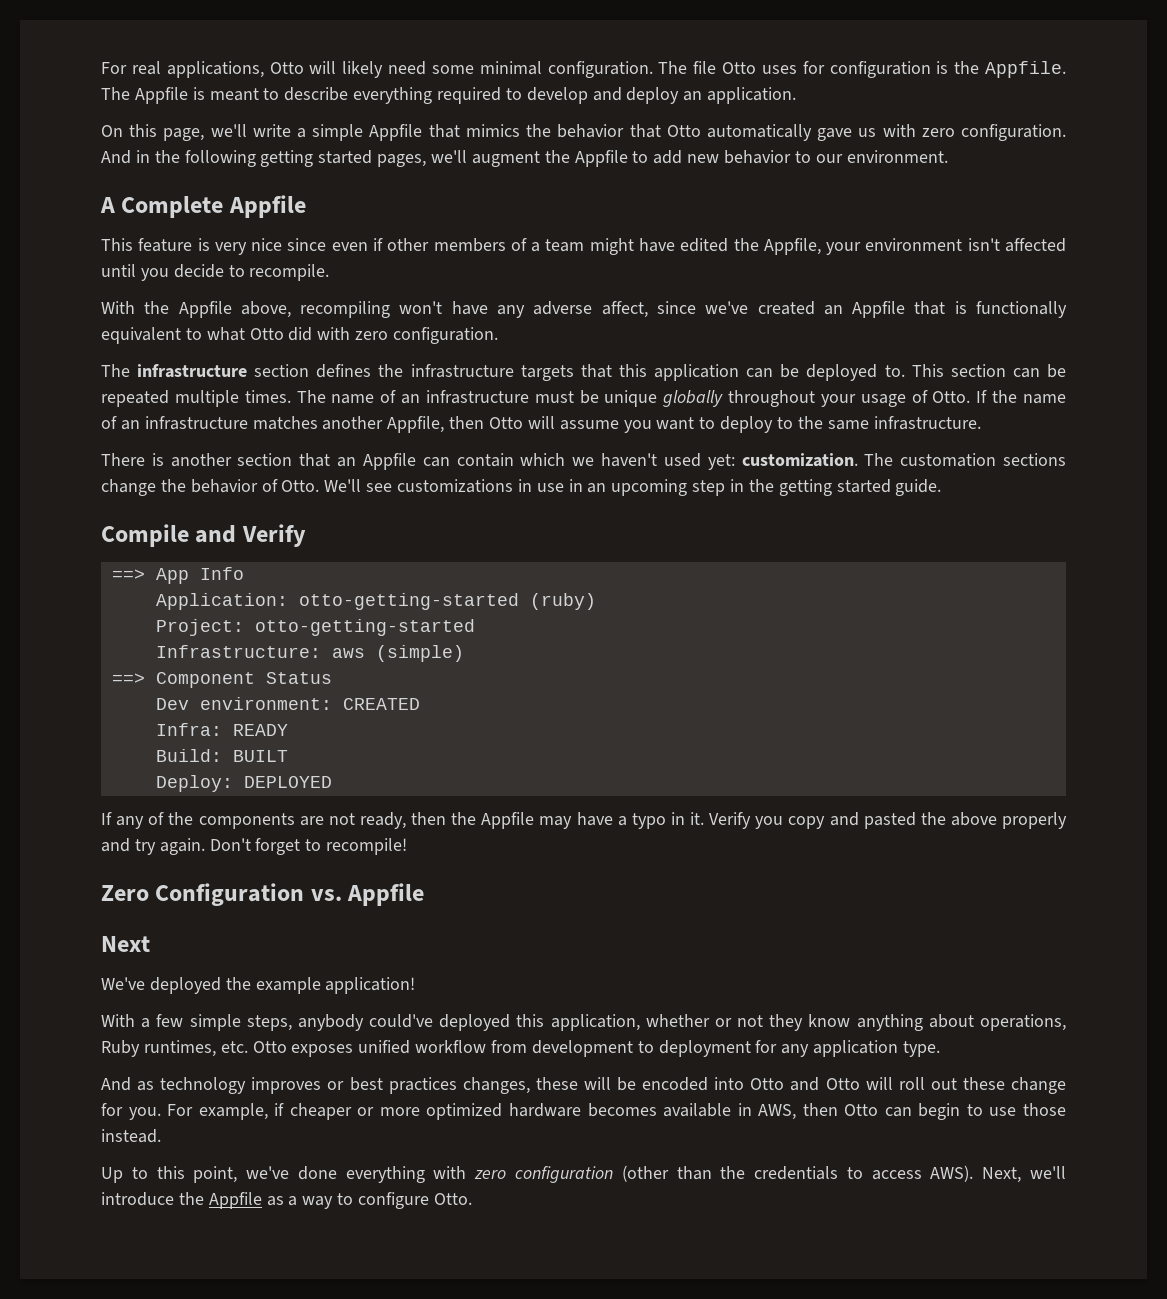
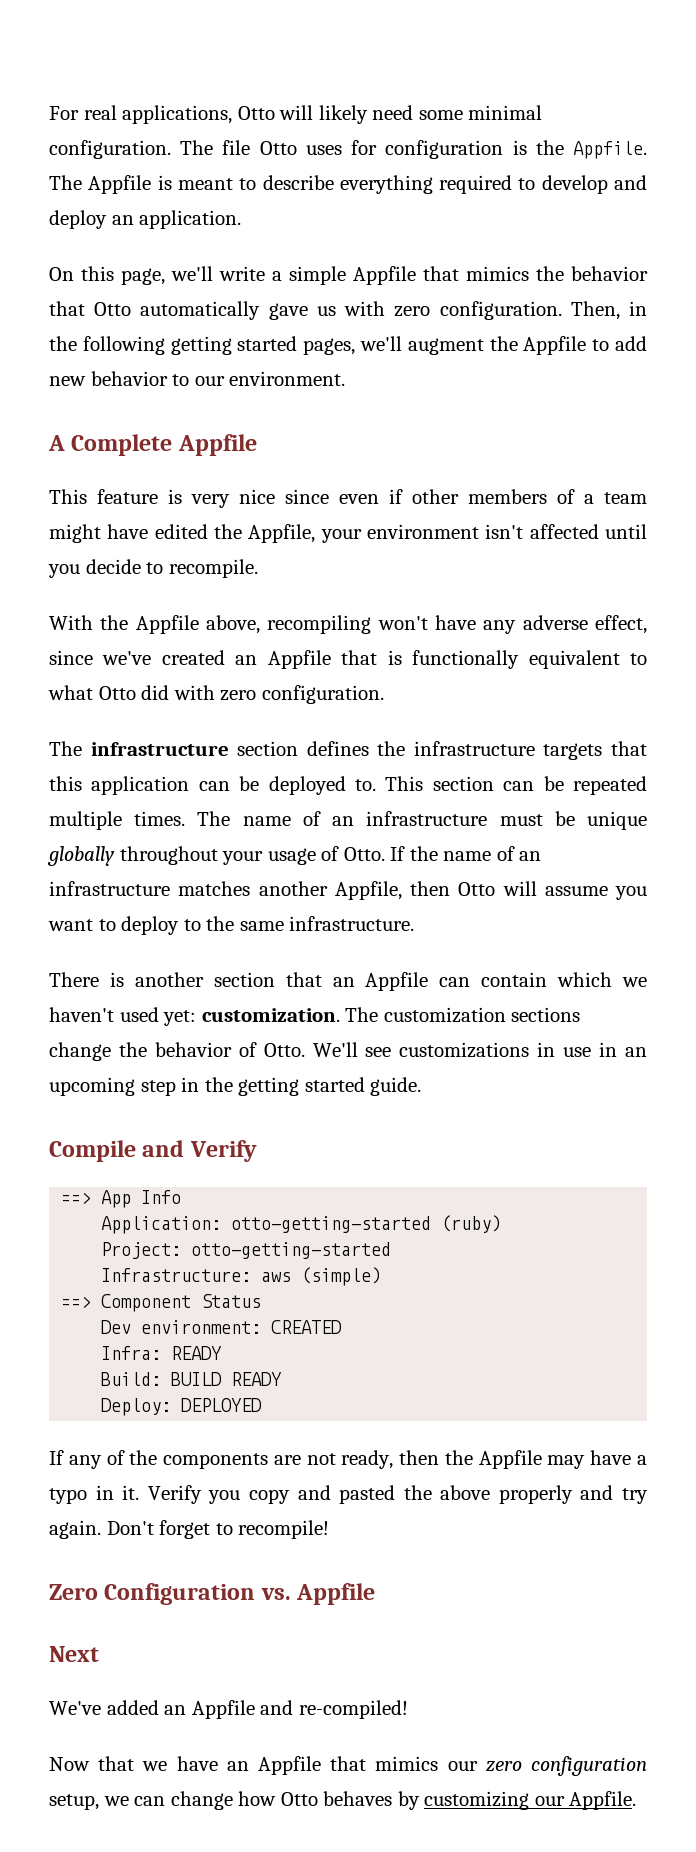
- And in the following getting started pages, we'll augment the Appfile to add new behavior to our environment.
+ Then, in the following getting started pages, we'll augment the Appfile to add new behavior to our environment.
- With the Appfile above, recompiling won't have any adverse affect, since we've created an Appfile that is functionally equivalent to what Otto did with zero configuration.
+ With the Appfile above, recompiling won't have any adverse effect, since we've created an Appfile that is functionally equivalent to what Otto did with zero configuration.
- The customation sections change the behavior of Otto.
+ The customization sections change the behavior of Otto.
- Build: BUILT
+ Build: BUILD READY
- We've deployed the example application!
- With a few simple steps, anybody could've deployed this application, whether or not they know anything about operations, Ruby runtimes, etc. Otto exposes unified workflow from development to deployment for any application type.
- And as technology improves or best practices changes, these will be encoded into Otto and Otto will roll out these change for you. For example, if cheaper or more optimized hardware becomes available in AWS, then Otto can begin to use those instead.
- Up to this point, we've done everything with zero configuration (other than the credentials to access AWS). Next, we'll introduce the Appfile as a way to configure Otto.
+ We've added an Appfile and re-compiled!
+ Now that we have an Appfile that mimics our zero configuration setup, we can change how Otto behaves by customizing our Appfile.

